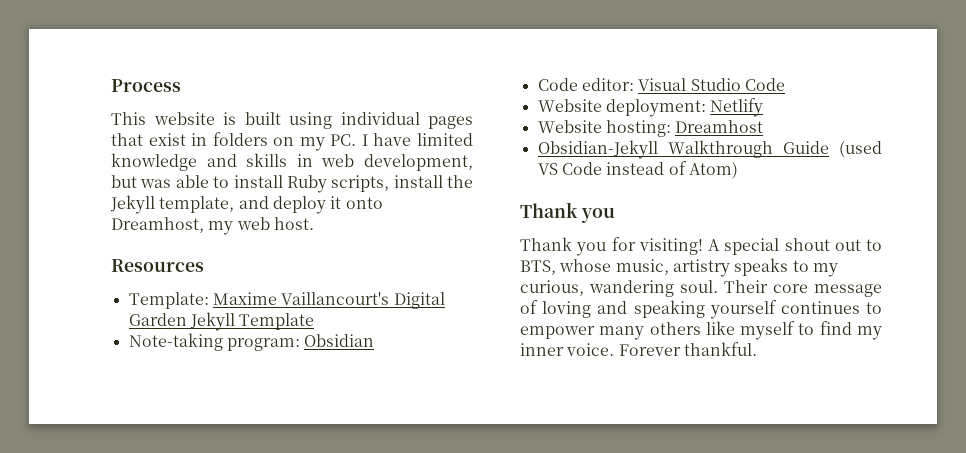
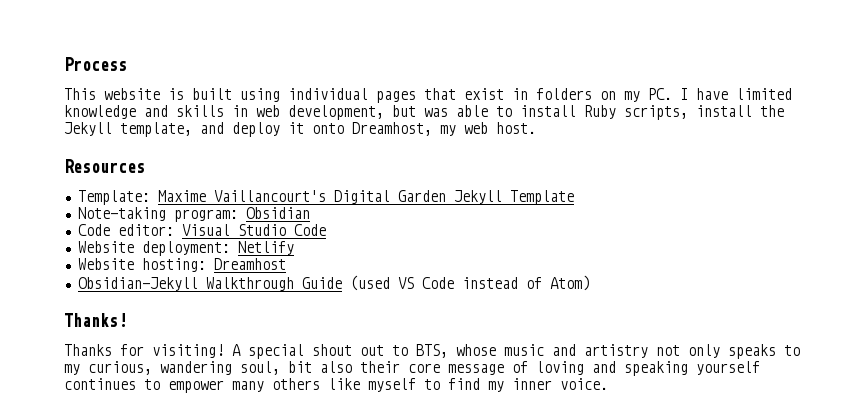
  Obsidian-Jekyll Walkthrough Guide (used VS Code instead of Atom)
- Thank you
- Thank you for visiting!
+ Thanks!
+ Thanks for visiting!
- A special shout out to BTS, whose music, artistry speaks to my curious, wandering soul. Their core message of loving and speaking yourself continues to empower many others like myself to find my inner voice. Forever thankful.
+ A special shout out to BTS, whose music and artistry not only speaks to my curious, wandering soul, bit also their core message of loving and speaking yourself continues to empower many others like myself to find my inner voice.

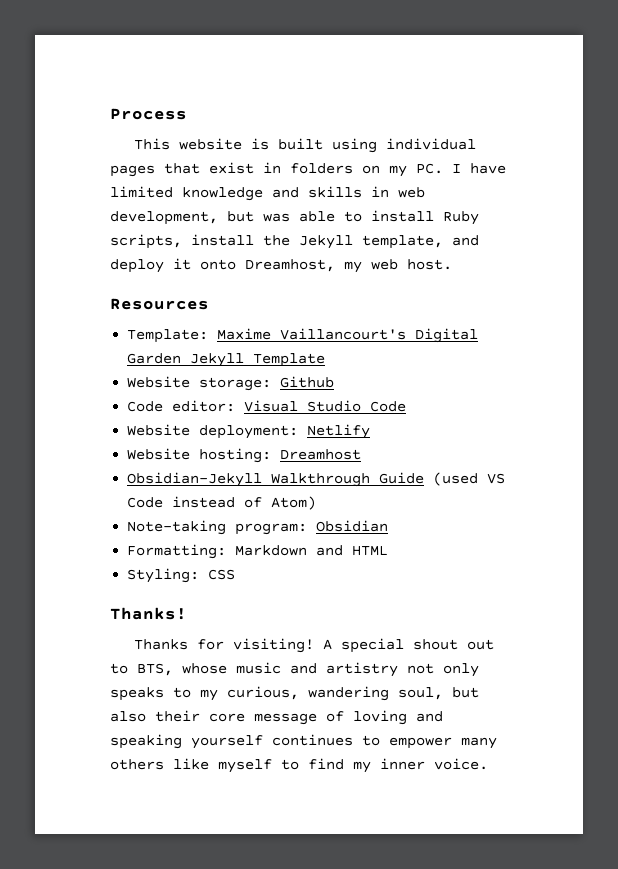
- Note-taking program: Obsidian
+ Website storage: Github
+ Note-taking program: Obsidian
+ Formatting: Markdown and HTML
+ Styling: CSS
- A special shout out to BTS, whose music and artistry not only speaks to my curious, wandering soul, bit also their core message of loving and speaking yourself continues to empower many others like myself to find my inner voice.
+ A special shout out to BTS, whose music and artistry not only speaks to my curious, wandering soul, but also their core message of loving and speaking yourself continues to empower many others like myself to find my inner voice.

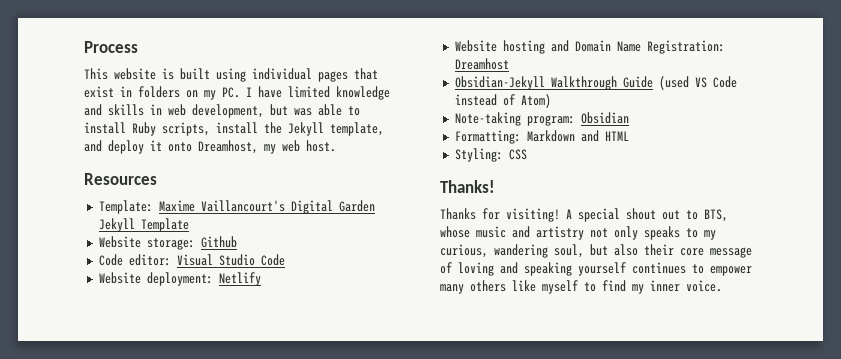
- Website hosting: Dreamhost
+ Website hosting and Domain Name Registration: Dreamhost

